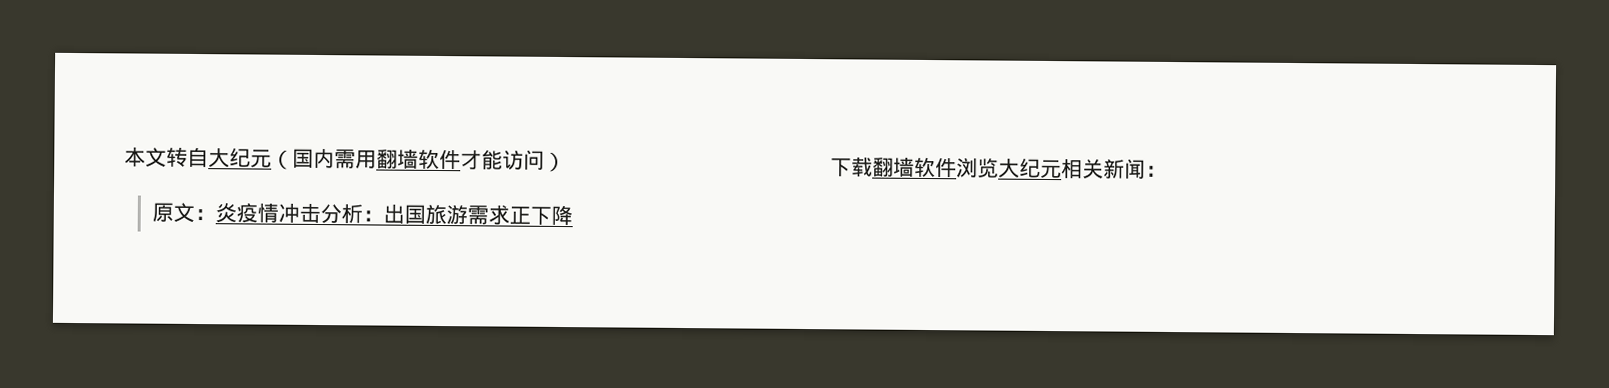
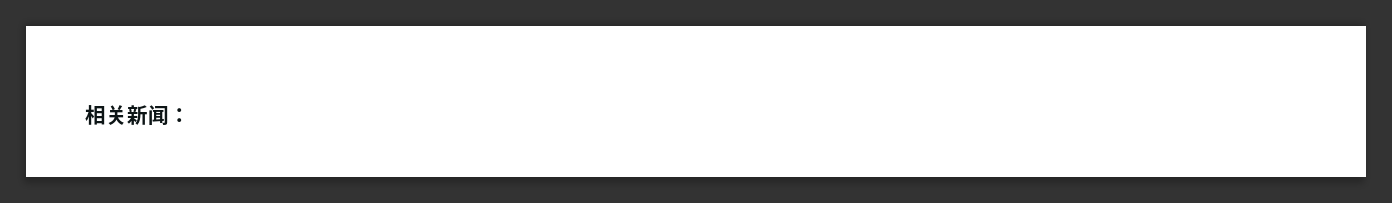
- 本文转自大纪元（国内需用翻墙软件才能访问）
- 原文：炎疫情冲击分析：出国旅游需求正下降
- 下载翻墙软件浏览大纪元相关新闻：
+ 相关新闻：

